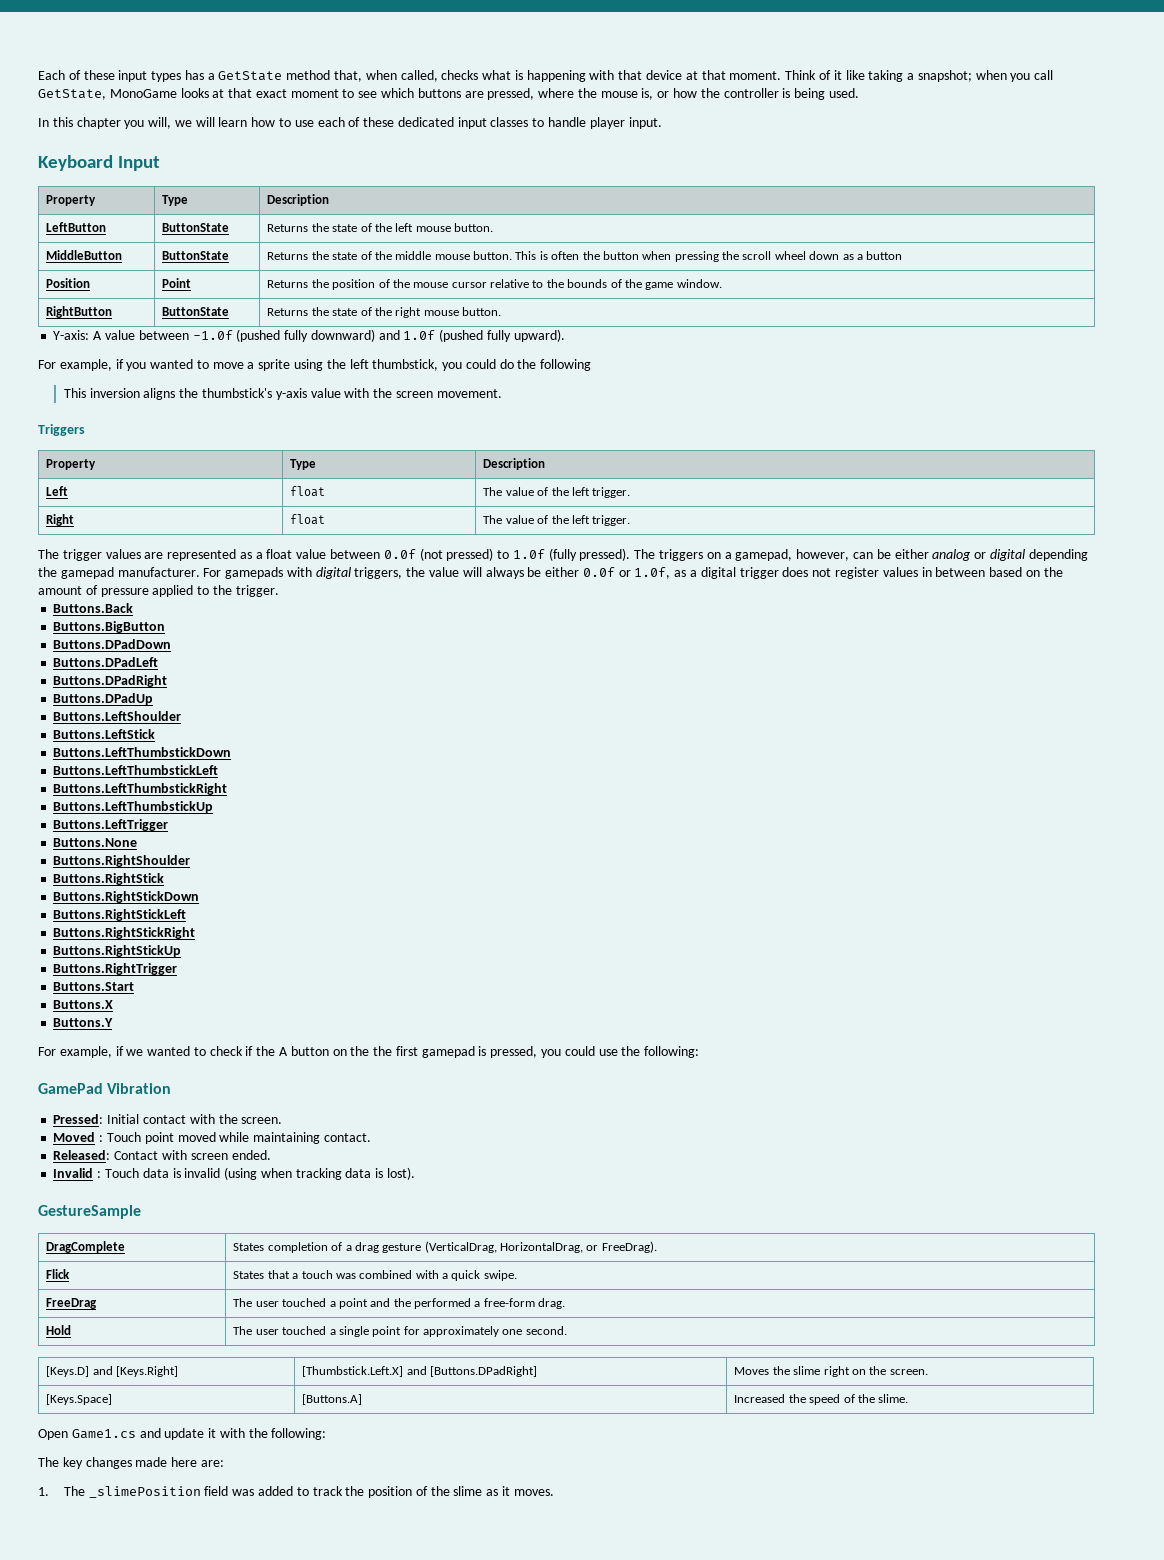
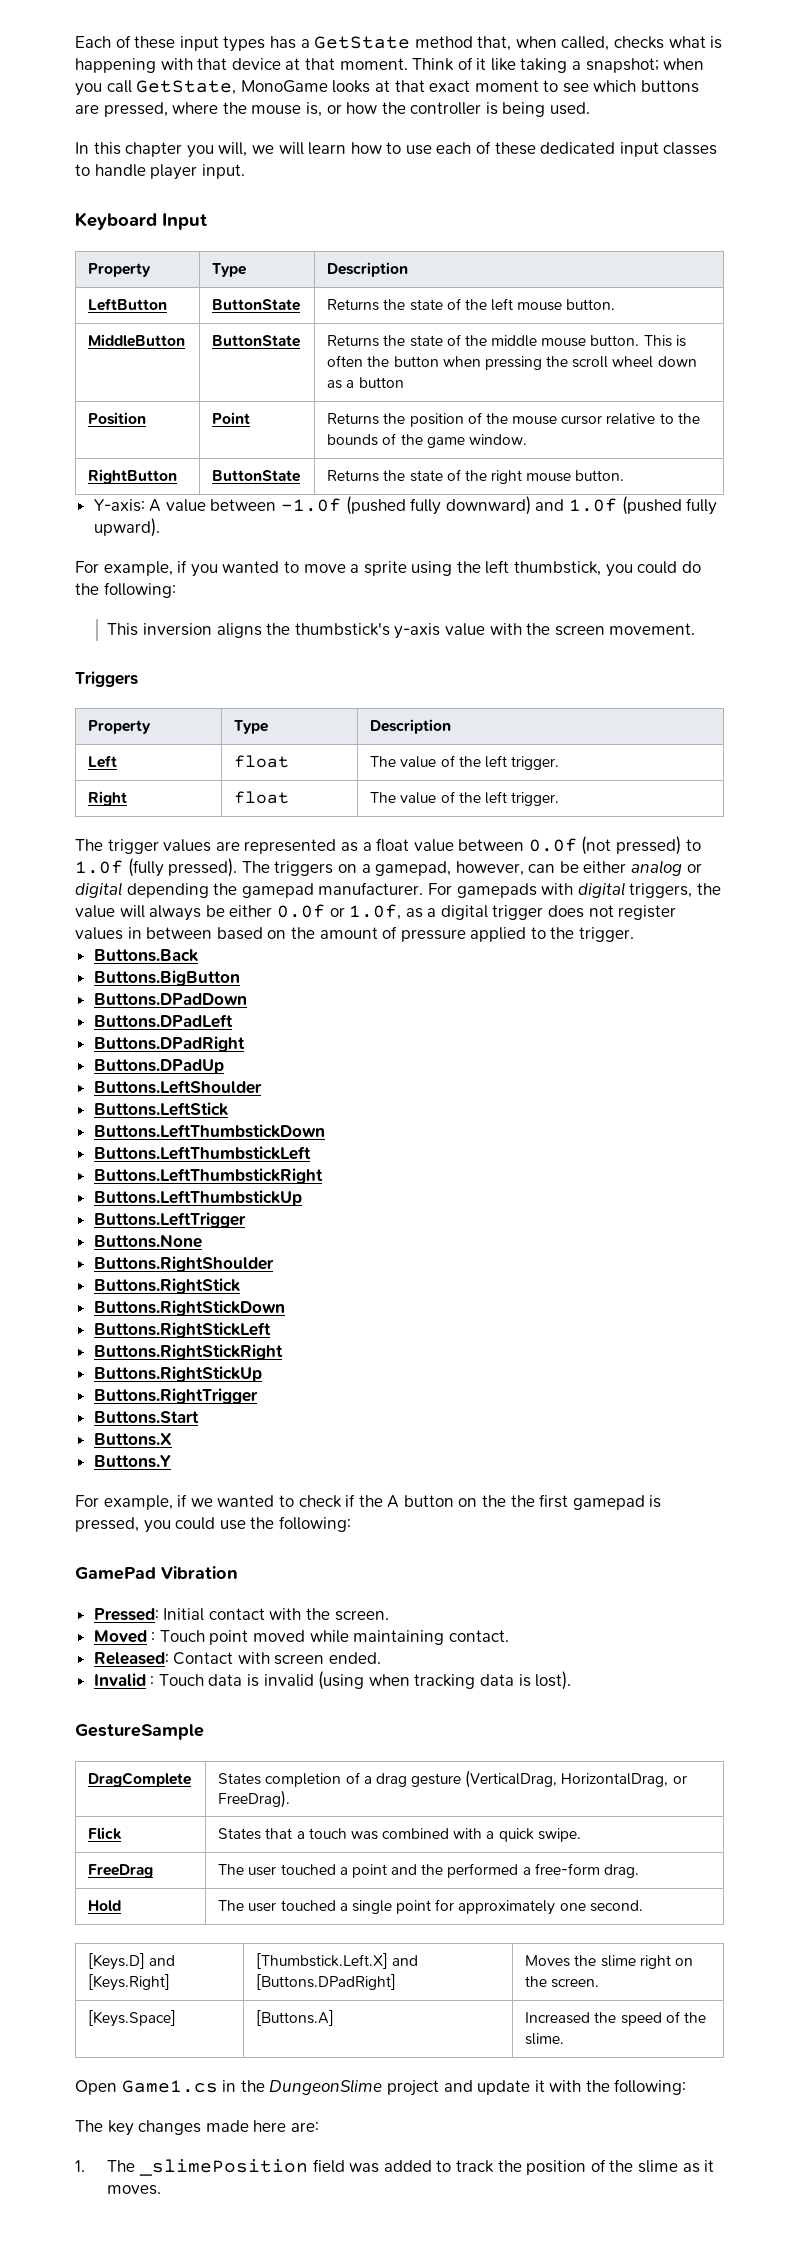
- For example, if you wanted to move a sprite using the left thumbstick, you could do the following
+ For example, if you wanted to move a sprite using the left thumbstick, you could do the following:
- Open Game1.cs and update it with the following:
+ Open Game1.cs in the DungeonSlime project and update it with the following:

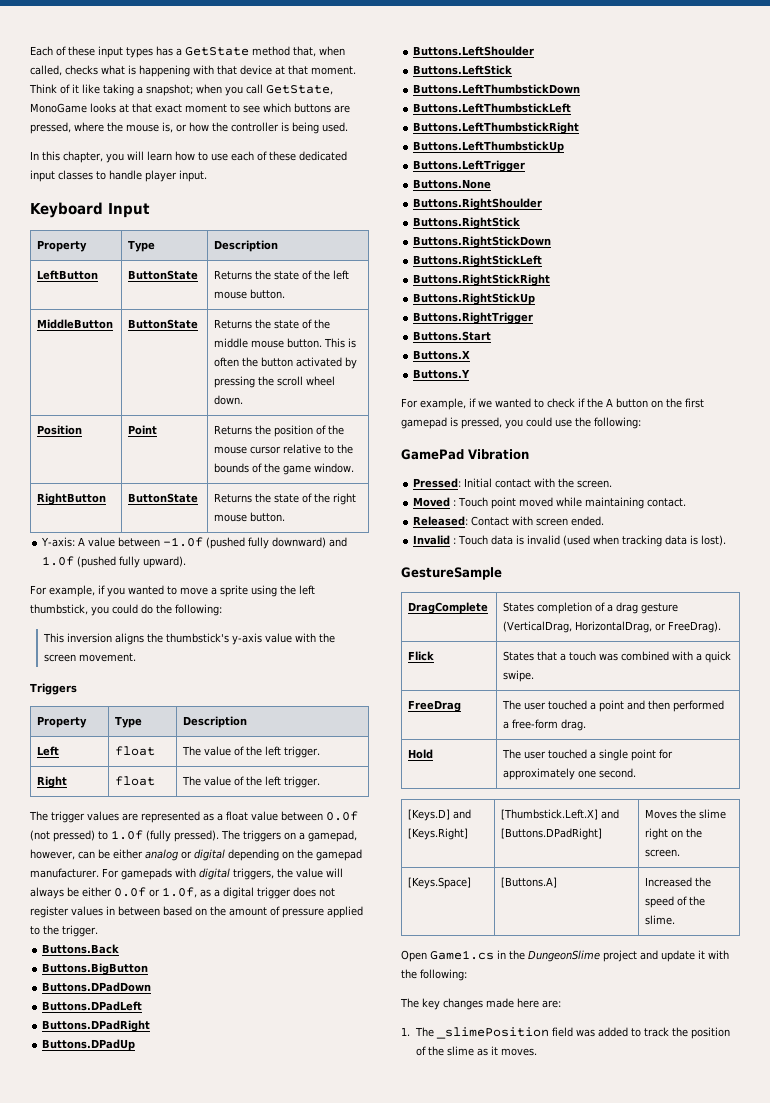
- In this chapter you will, we will learn how to use each of these dedicated input classes to handle player input.
+ In this chapter, you will learn how to use each of these dedicated input classes to handle player input.
- MiddleButton | ButtonState | Returns the state of the middle mouse button. This is often the button when pressing the scroll wheel down as a button
+ MiddleButton | ButtonState | Returns the state of the middle mouse button. This is often the button activated by pressing the scroll wheel down.
- The triggers on a gamepad, however, can be either analog or digital depending the gamepad manufacturer.
+ The triggers on a gamepad, however, can be either analog or digital depending on the gamepad manufacturer.
- For example, if we wanted to check if the A button on the the first gamepad is pressed, you could use the following:
+ For example, if we wanted to check if the A button on the first gamepad is pressed, you could use the following:
- Invalid : Touch data is invalid (using when tracking data is lost).
+ Invalid : Touch data is invalid (used when tracking data is lost).
- FreeDrag | The user touched a point and the performed a free-form drag.
+ FreeDrag | The user touched a point and then performed a free-form drag.

